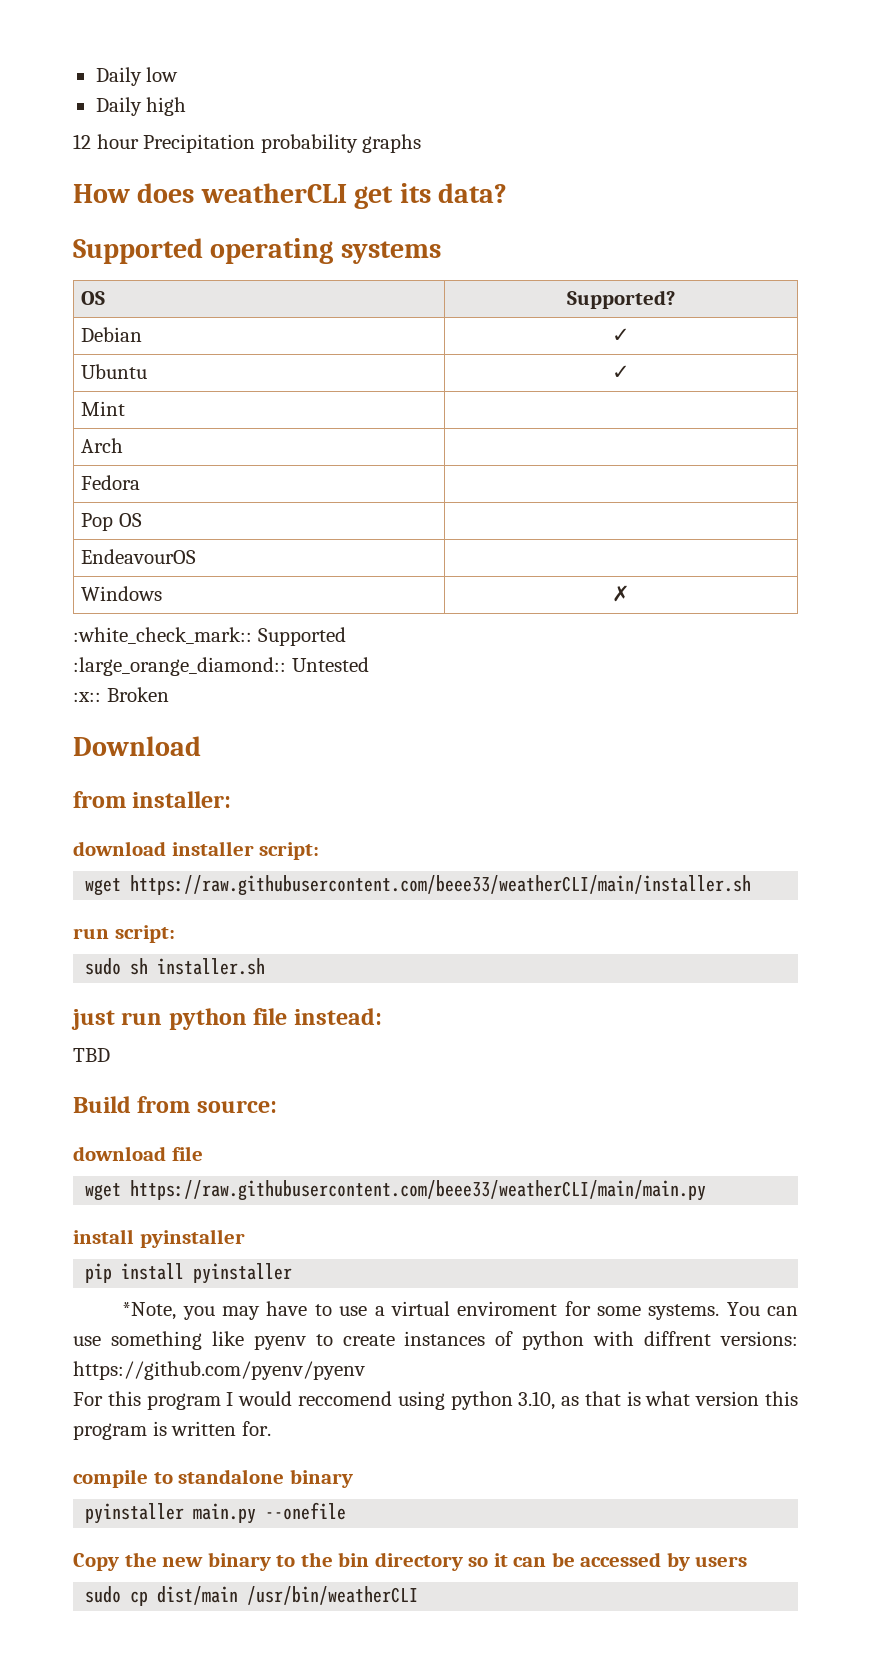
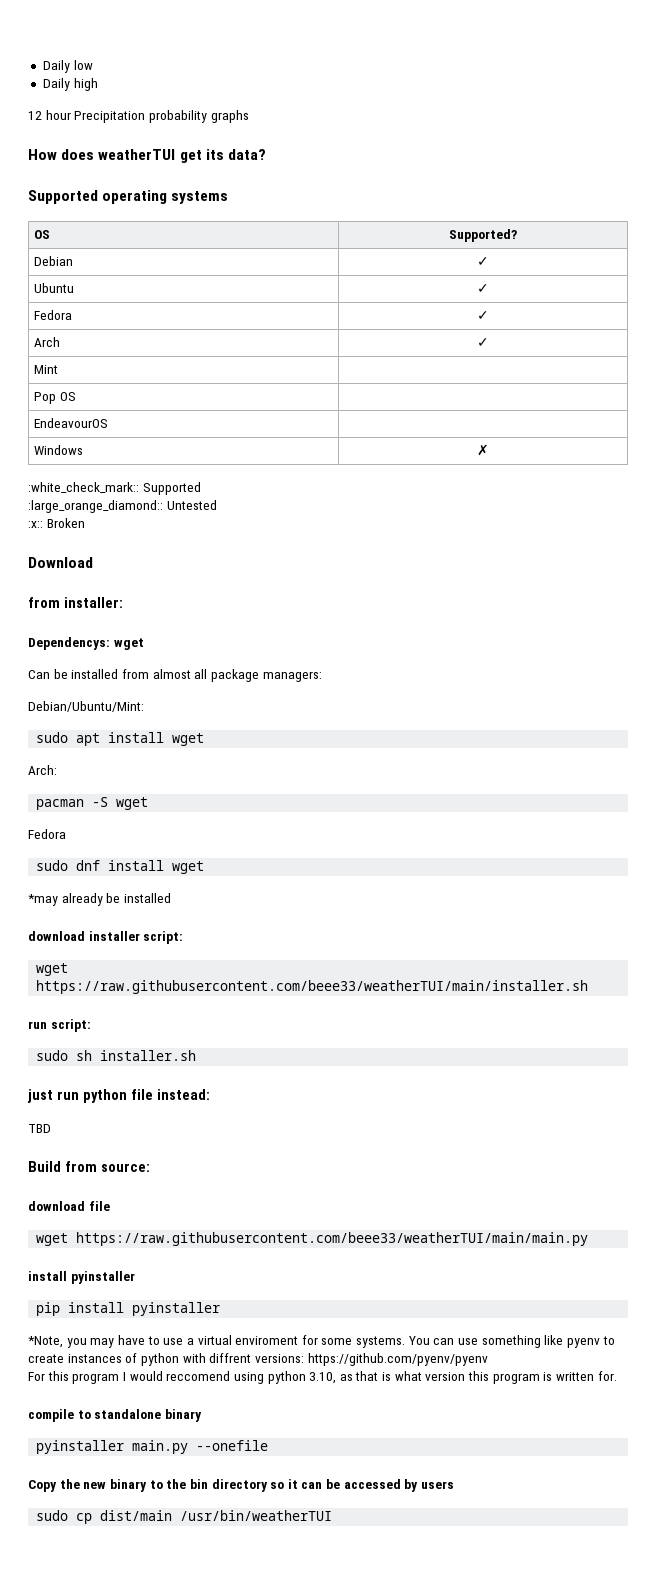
- How does weatherCLI get its data?
+ How does weatherTUI get its data?
- Mint |
+ Fedora | ✓
- Arch |
- Fedora |
+ Arch | ✓
+ Mint |
+ Dependencys: wget
+ Can be installed from almost all package managers:
+ Debian/Ubuntu/Mint:
+ sudo apt install wget
+ Arch:
+ pacman -S wget
+ Fedora
+ sudo dnf install wget
+ *may already be installed
- wget https://raw.githubusercontent.com/beee33/weatherCLI/main/installer.sh
+ wget https://raw.githubusercontent.com/beee33/weatherTUI/main/installer.sh
- wget https://raw.githubusercontent.com/beee33/weatherCLI/main/main.py
+ wget https://raw.githubusercontent.com/beee33/weatherTUI/main/main.py
- sudo cp dist/main /usr/bin/weatherCLI
+ sudo cp dist/main /usr/bin/weatherTUI

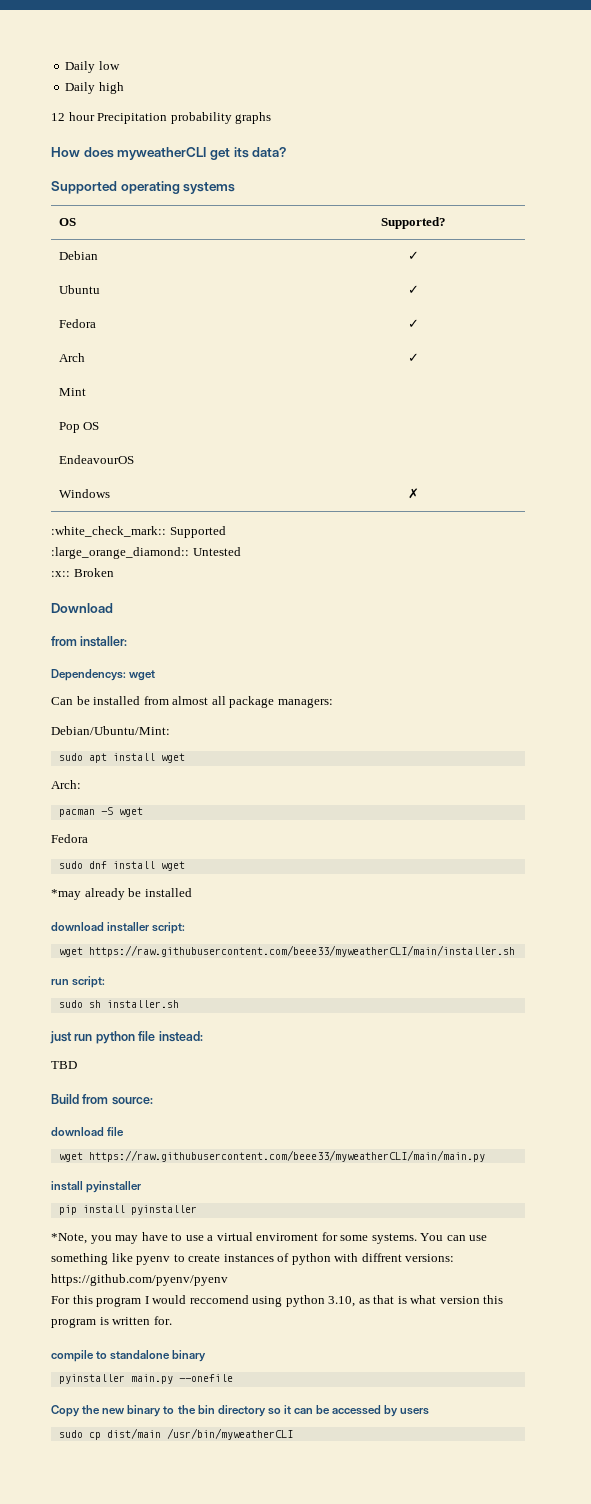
- How does weatherTUI get its data?
+ How does myweatherCLI get its data?
- wget https://raw.githubusercontent.com/beee33/weatherTUI/main/installer.sh
+ wget https://raw.githubusercontent.com/beee33/myweatherCLI/main/installer.sh
- wget https://raw.githubusercontent.com/beee33/weatherTUI/main/main.py
+ wget https://raw.githubusercontent.com/beee33/myweatherCLI/main/main.py
- sudo cp dist/main /usr/bin/weatherTUI
+ sudo cp dist/main /usr/bin/myweatherCLI

